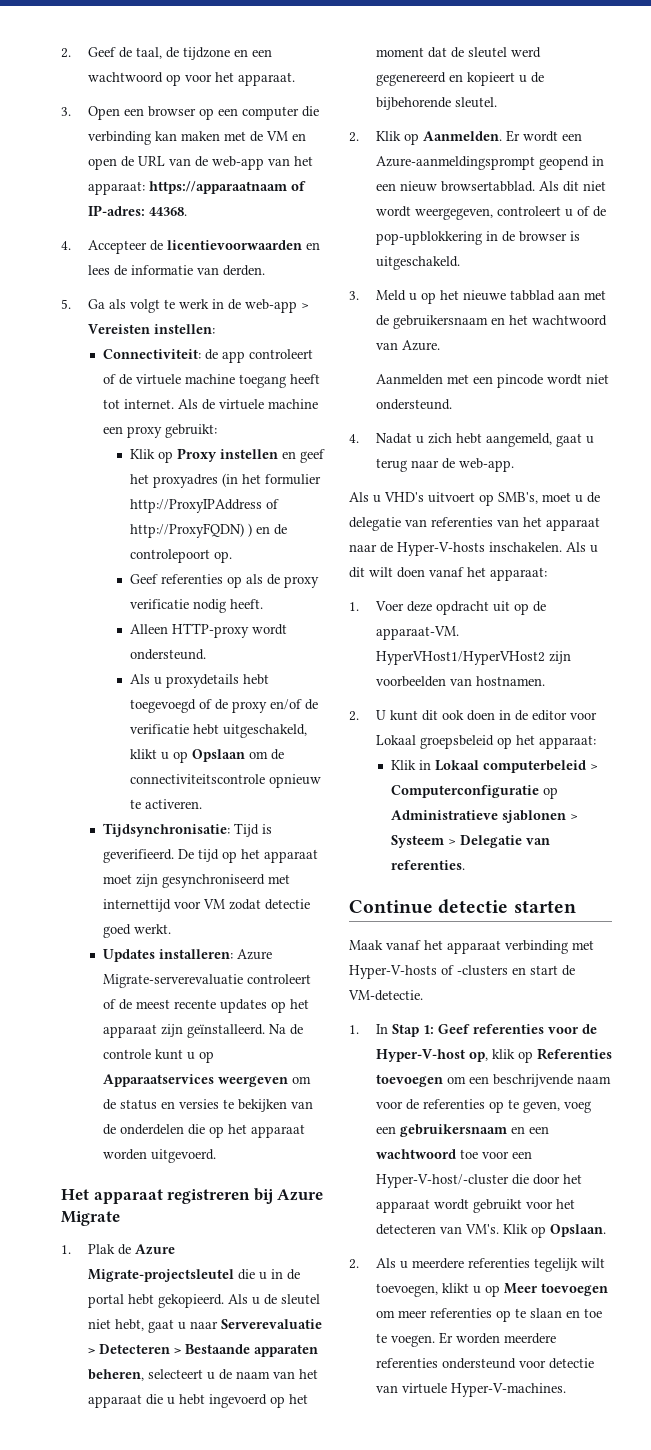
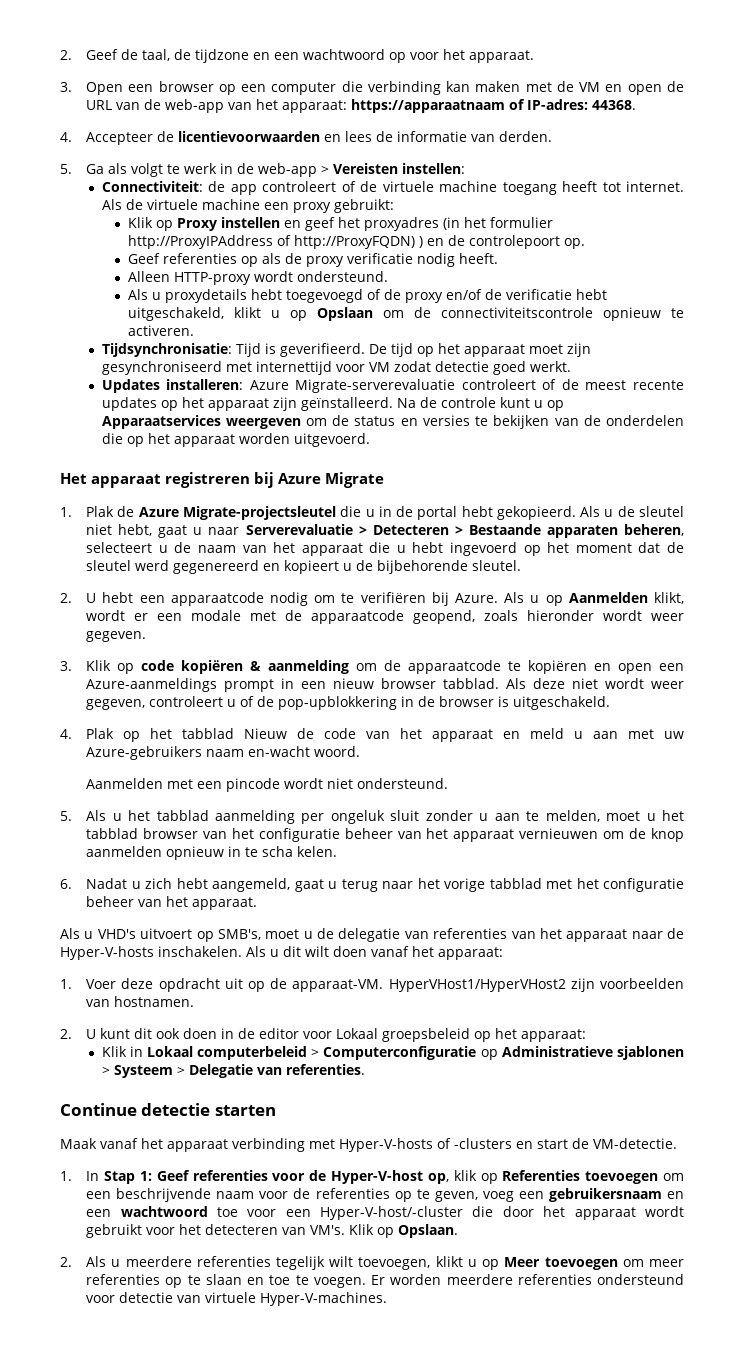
- 2. Klik op Aanmelden. Er wordt een Azure-aanmeldingsprompt geopend in een nieuw browsertabblad. Als dit niet wordt weergegeven, controleert u of de pop-upblokkering in de browser is uitgeschakeld.
+ 2. U hebt een apparaatcode nodig om te verifiëren bij Azure. Als u op Aanmelden klikt, wordt er een modale met de apparaatcode geopend, zoals hieronder wordt weer gegeven.
+ 3. Klik op code kopiëren & aanmelding om de apparaatcode te kopiëren en open een Azure-aanmeldings prompt in een nieuw browser tabblad. Als deze niet wordt weer gegeven, controleert u of de pop-upblokkering in de browser is uitgeschakeld.
- 3. Meld u op het nieuwe tabblad aan met de gebruikersnaam en het wachtwoord van Azure.
+ 4. Plak op het tabblad Nieuw de code van het apparaat en meld u aan met uw Azure-gebruikers naam en-wacht woord.
- 4. Nadat u zich hebt aangemeld, gaat u terug naar de web-app.
+ 5. Als u het tabblad aanmelding per ongeluk sluit zonder u aan te melden, moet u het tabblad browser van het configuratie beheer van het apparaat vernieuwen om de knop aanmelden opnieuw in te scha kelen.
+ 6. Nadat u zich hebt aangemeld, gaat u terug naar het vorige tabblad met het configuratie beheer van het apparaat.

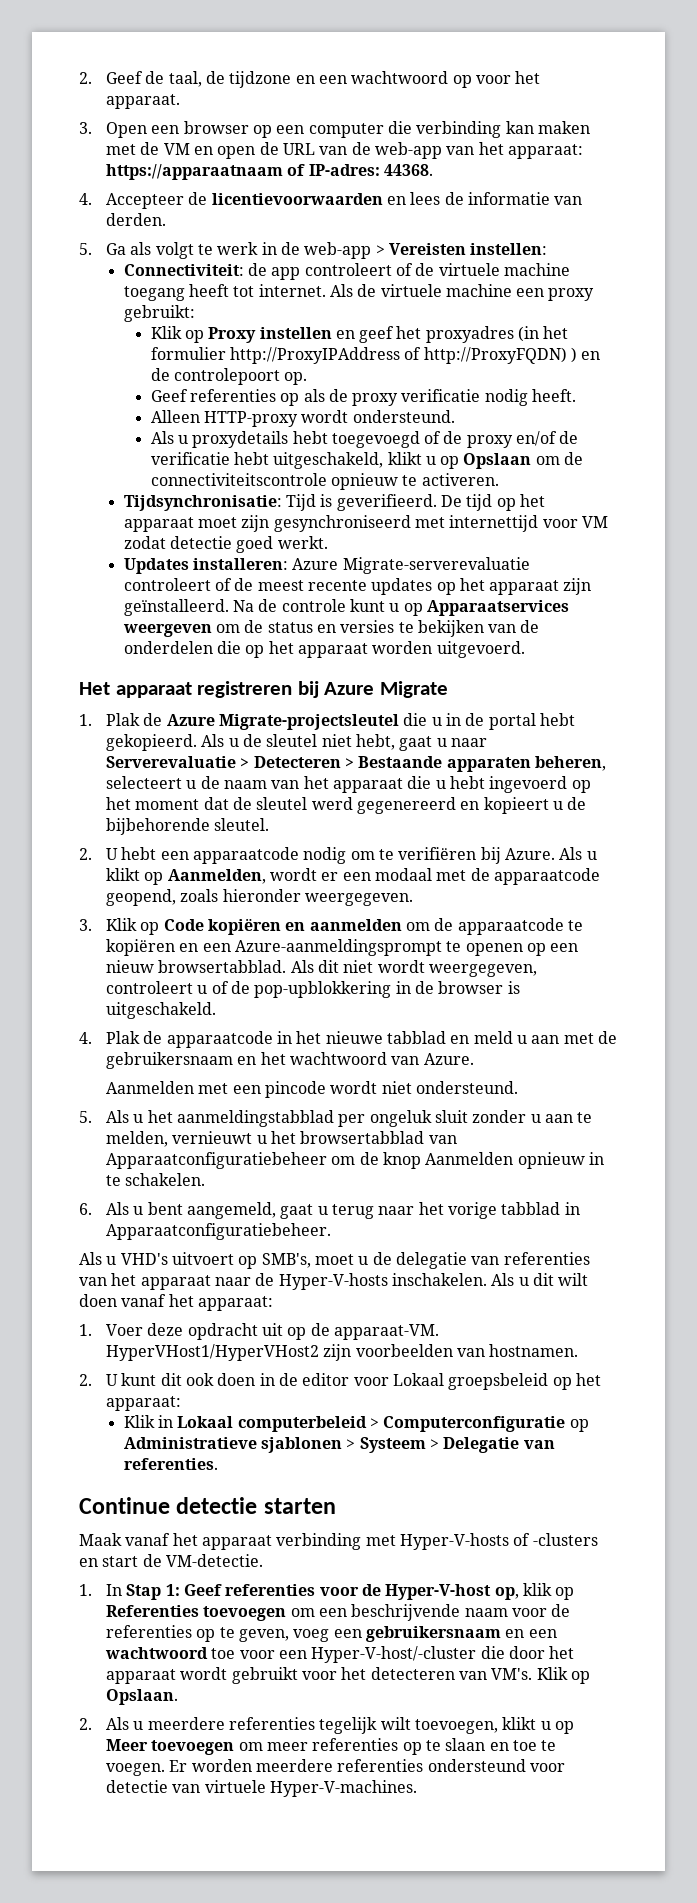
- Als u op Aanmelden klikt, wordt er een modale met de apparaatcode geopend, zoals hieronder wordt weer gegeven.
+ Als u klikt op Aanmelden, wordt er een modaal met de apparaatcode geopend, zoals hieronder weergegeven.
- 3. Klik op code kopiëren & aanmelding om de apparaatcode te kopiëren en open een Azure-aanmeldings prompt in een nieuw browser tabblad. Als deze niet wordt weer gegeven, controleert u of de pop-upblokkering in de browser is uitgeschakeld.
+ 3. Klik op Code kopiëren en aanmelden om de apparaatcode te kopiëren en een Azure-aanmeldingsprompt te openen op een nieuw browsertabblad. Als dit niet wordt weergegeven, controleert u of de pop-upblokkering in de browser is uitgeschakeld.
- 4. Plak op het tabblad Nieuw de code van het apparaat en meld u aan met uw Azure-gebruikers naam en-wacht woord.
+ 4. Plak de apparaatcode in het nieuwe tabblad en meld u aan met de gebruikersnaam en het wachtwoord van Azure.
- 5. Als u het tabblad aanmelding per ongeluk sluit zonder u aan te melden, moet u het tabblad browser van het configuratie beheer van het apparaat vernieuwen om de knop aanmelden opnieuw in te scha kelen.
+ 5. Als u het aanmeldingstabblad per ongeluk sluit zonder u aan te melden, vernieuwt u het browsertabblad van Apparaatconfiguratiebeheer om de knop Aanmelden opnieuw in te schakelen.
- 6. Nadat u zich hebt aangemeld, gaat u terug naar het vorige tabblad met het configuratie beheer van het apparaat.
+ 6. Als u bent aangemeld, gaat u terug naar het vorige tabblad in Apparaatconfiguratiebeheer.

